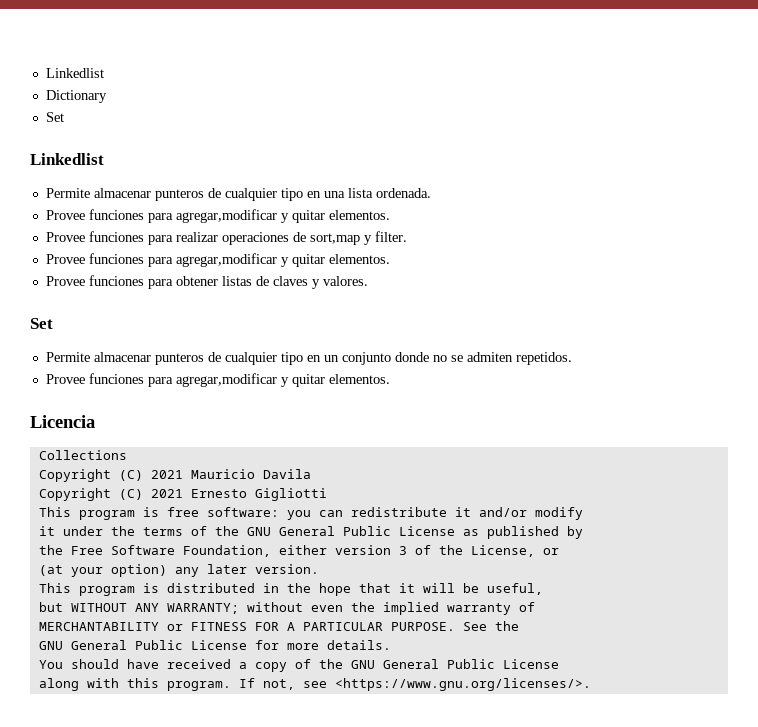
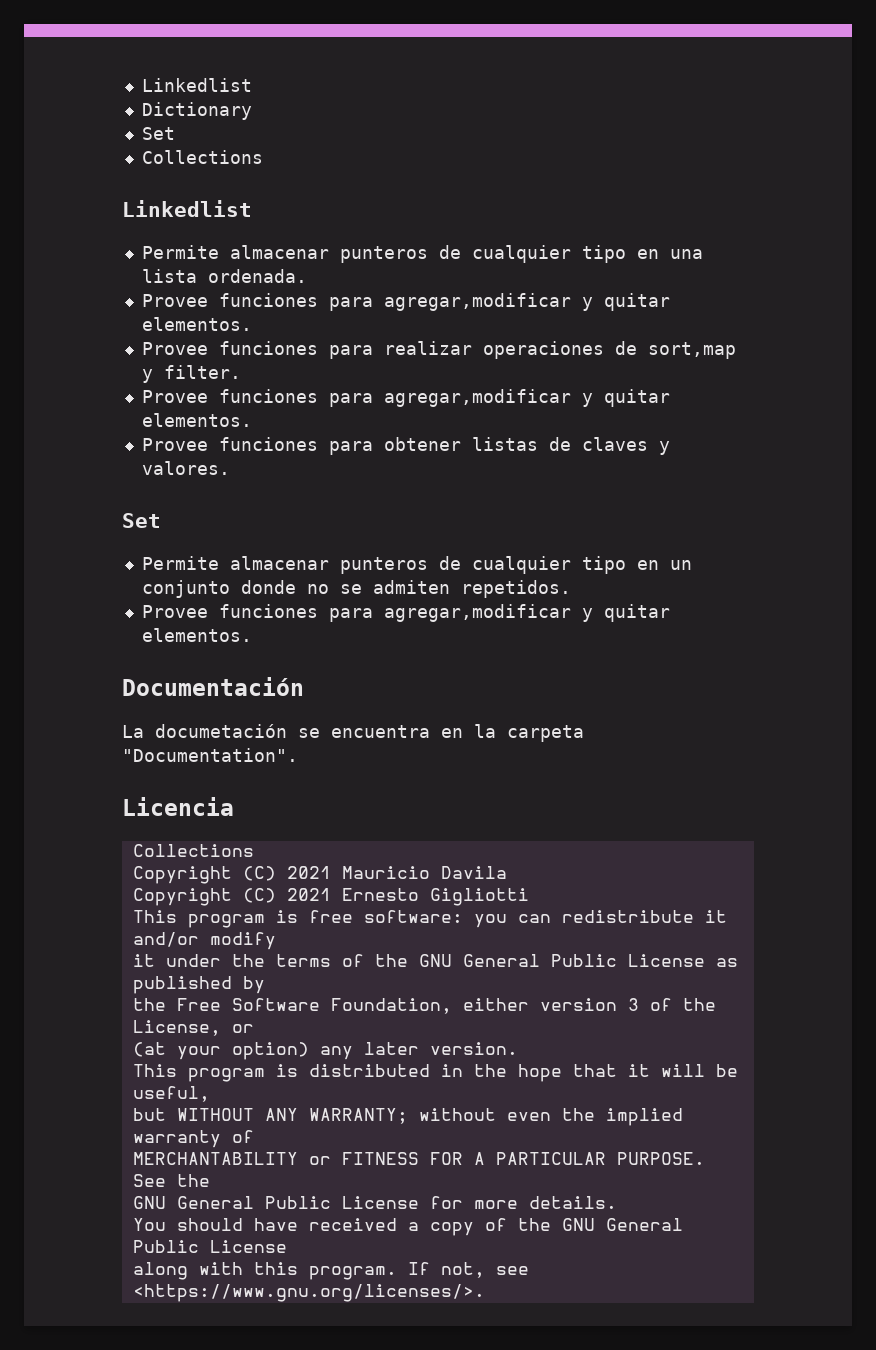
  Dictionary
  Set
+ Collections
+ Documentación
+ La documetación se encuentra en la carpeta "Documentation".

